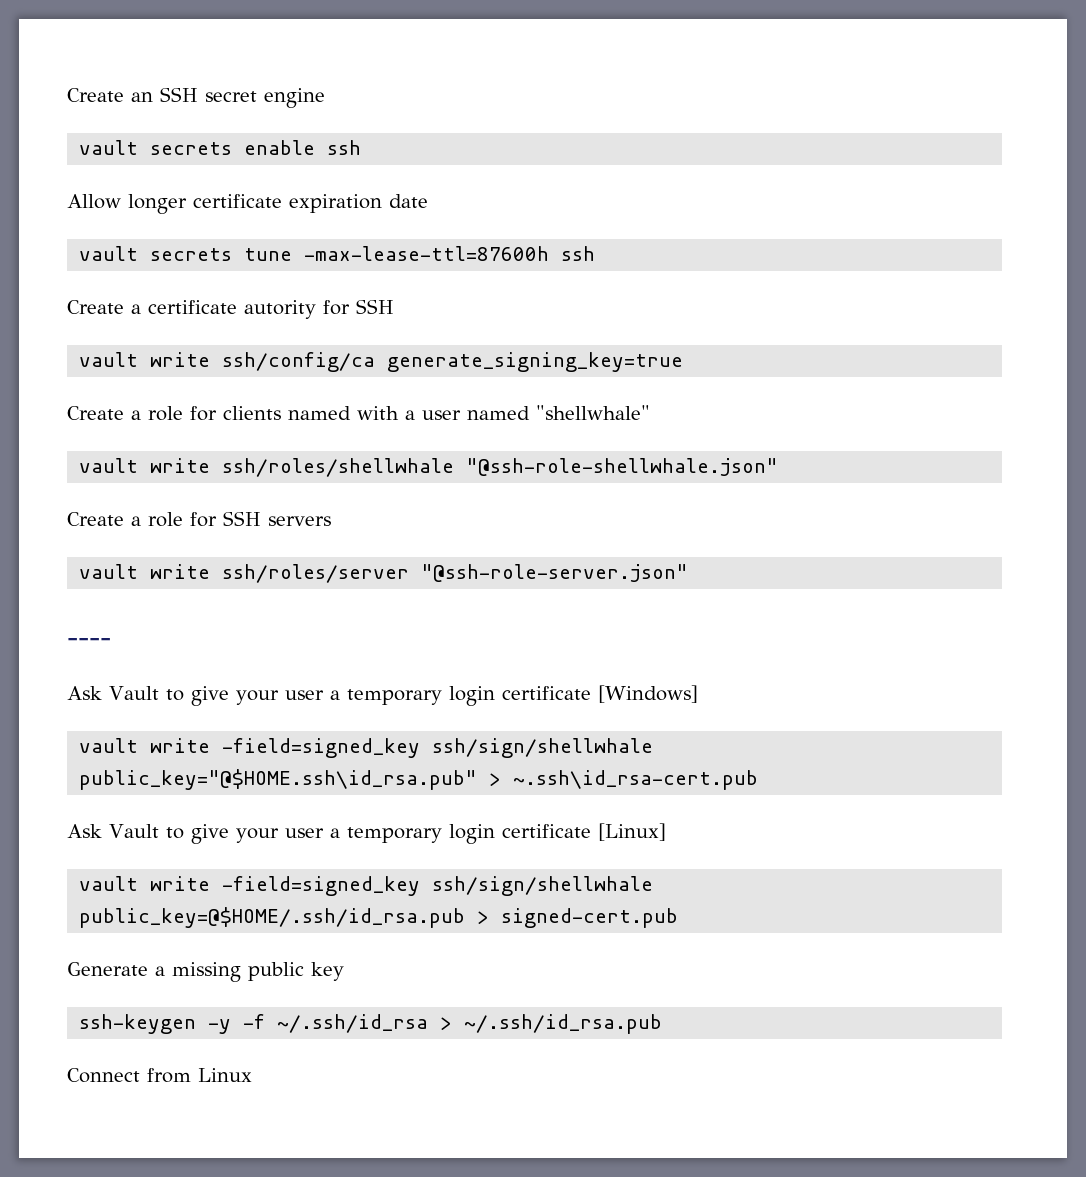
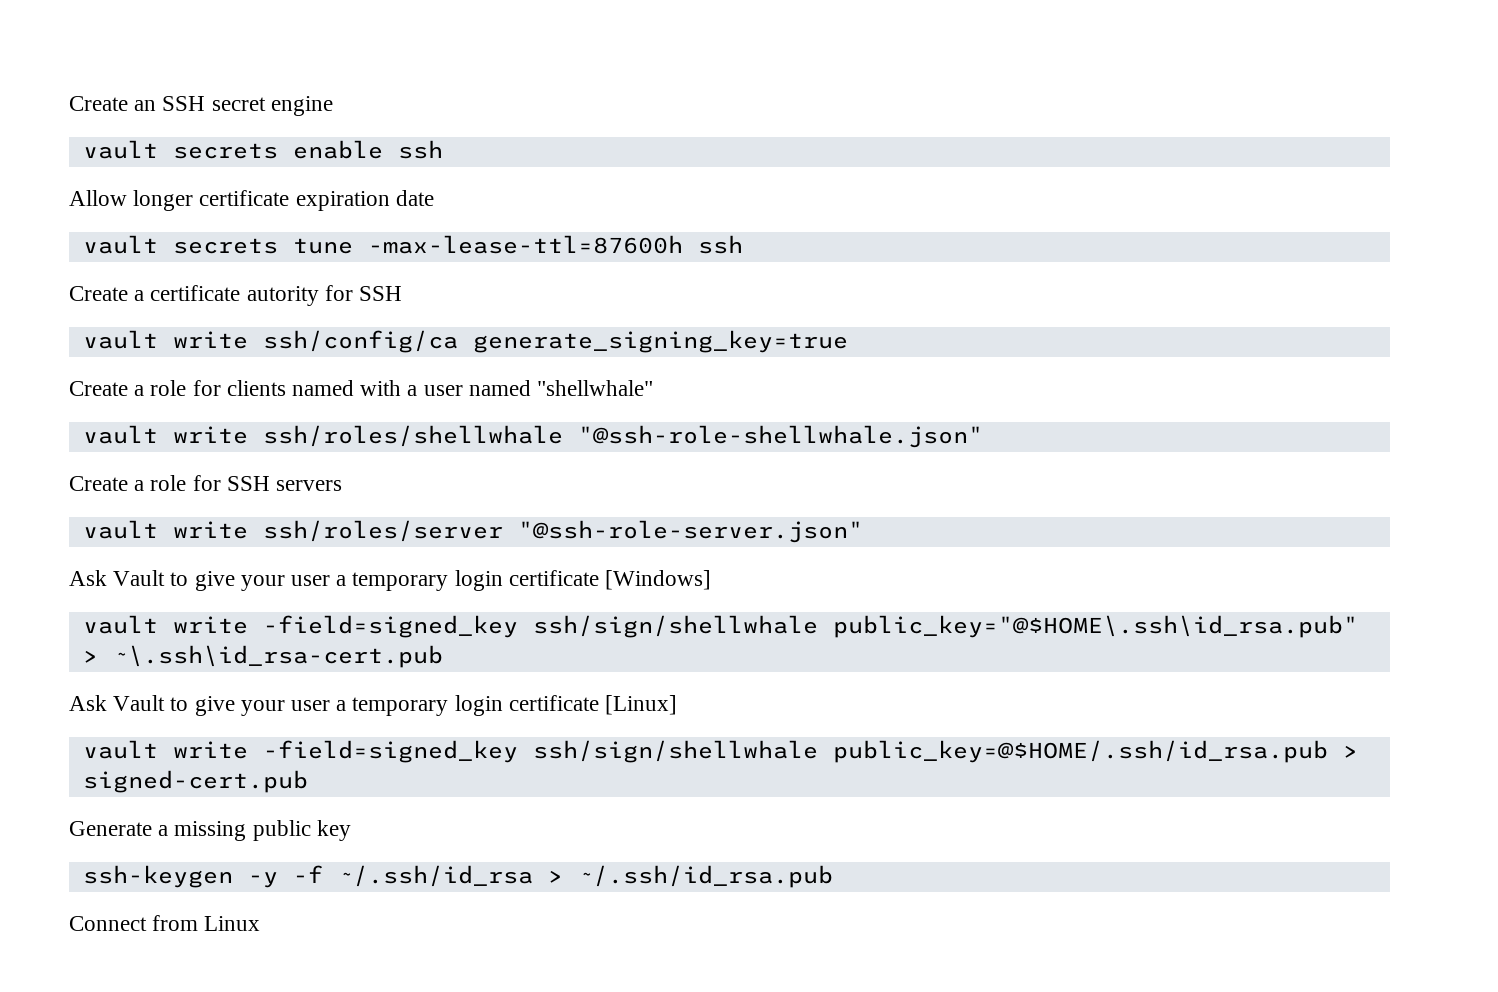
- ----
- vault write -field=signed_key ssh/sign/shellwhale public_key="@$HOME.ssh\id_rsa.pub" > ~.ssh\id_rsa-cert.pub
+ vault write -field=signed_key ssh/sign/shellwhale public_key="@$HOME\.ssh\id_rsa.pub" > ~\.ssh\id_rsa-cert.pub

